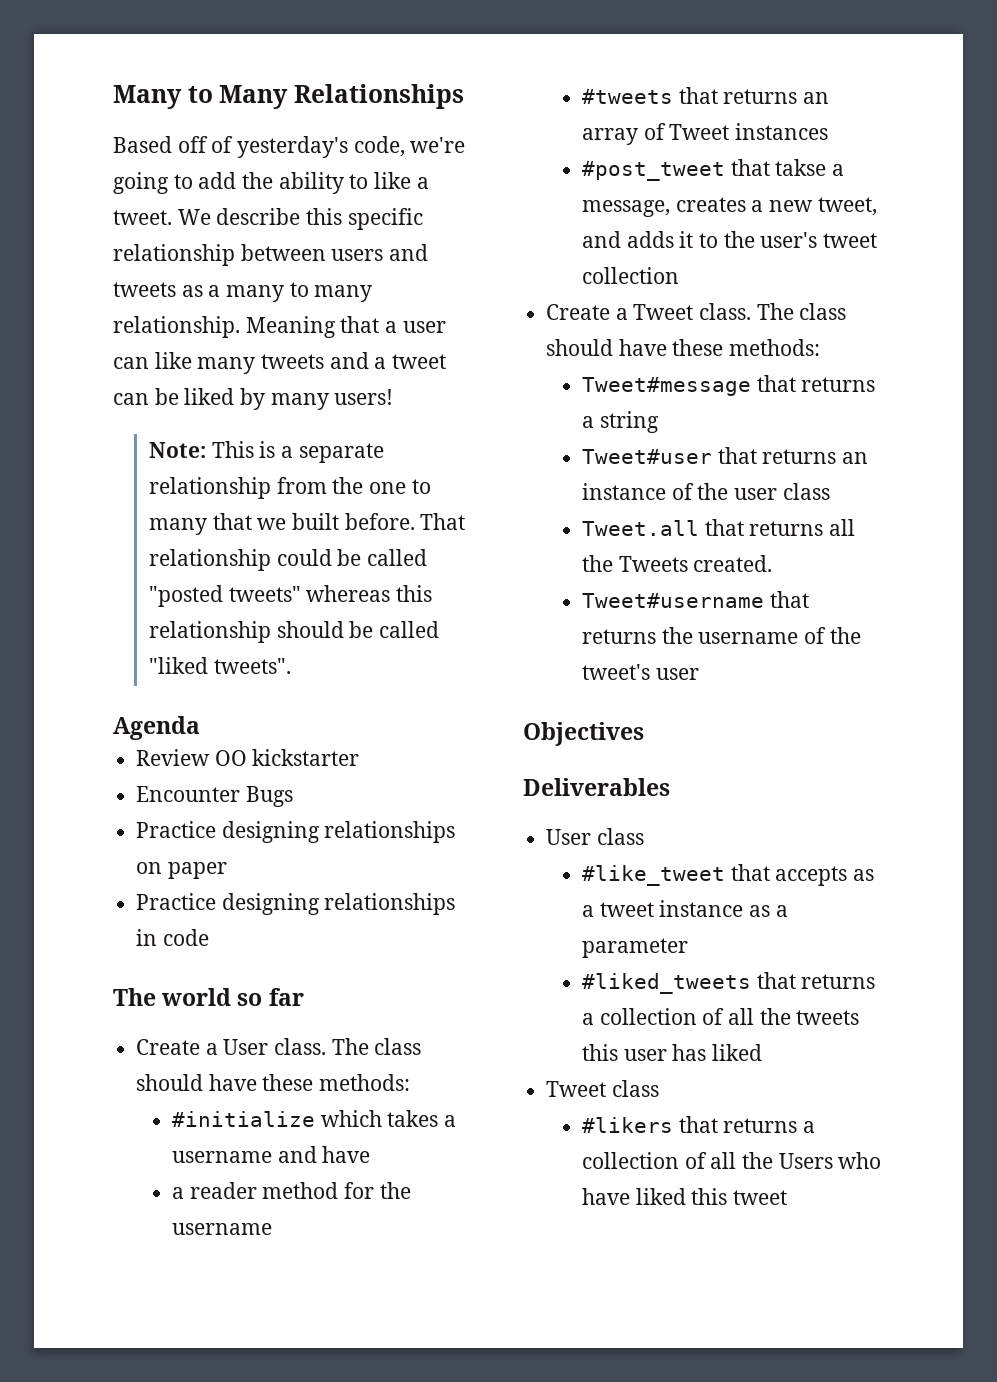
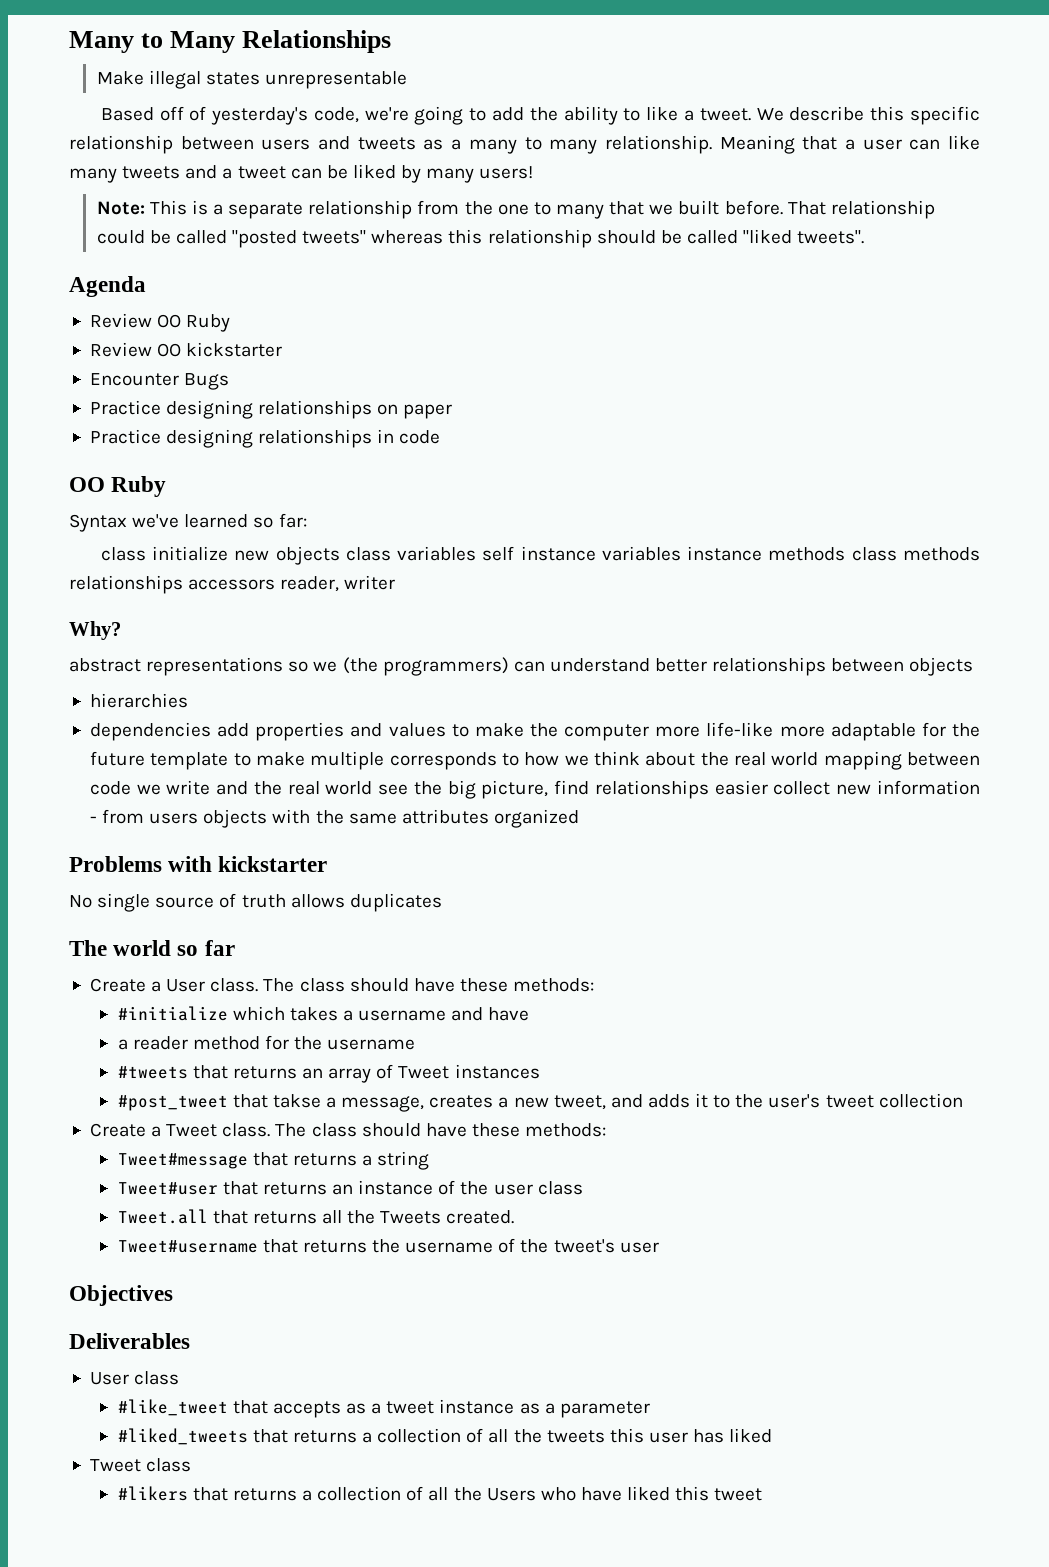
+ Make illegal states unrepresentable
+ Review OO Ruby
  Practice designing relationships in code
+ OO Ruby
+ Syntax we've learned so far:
+ class initialize new objects class variables self instance variables instance methods class methods relationships accessors reader, writer
+ Why?
+ abstract representations so we (the programmers) can understand better relationships between objects
+ hierarchies
+ dependencies add properties and values to make the computer more life-like more adaptable for the future template to make multiple corresponds to how we think about the real world mapping between code we write and the real world see the big picture, find relationships easier collect new information - from users objects with the same attributes organized
+ Problems with kickstarter
+ No single source of truth allows duplicates

